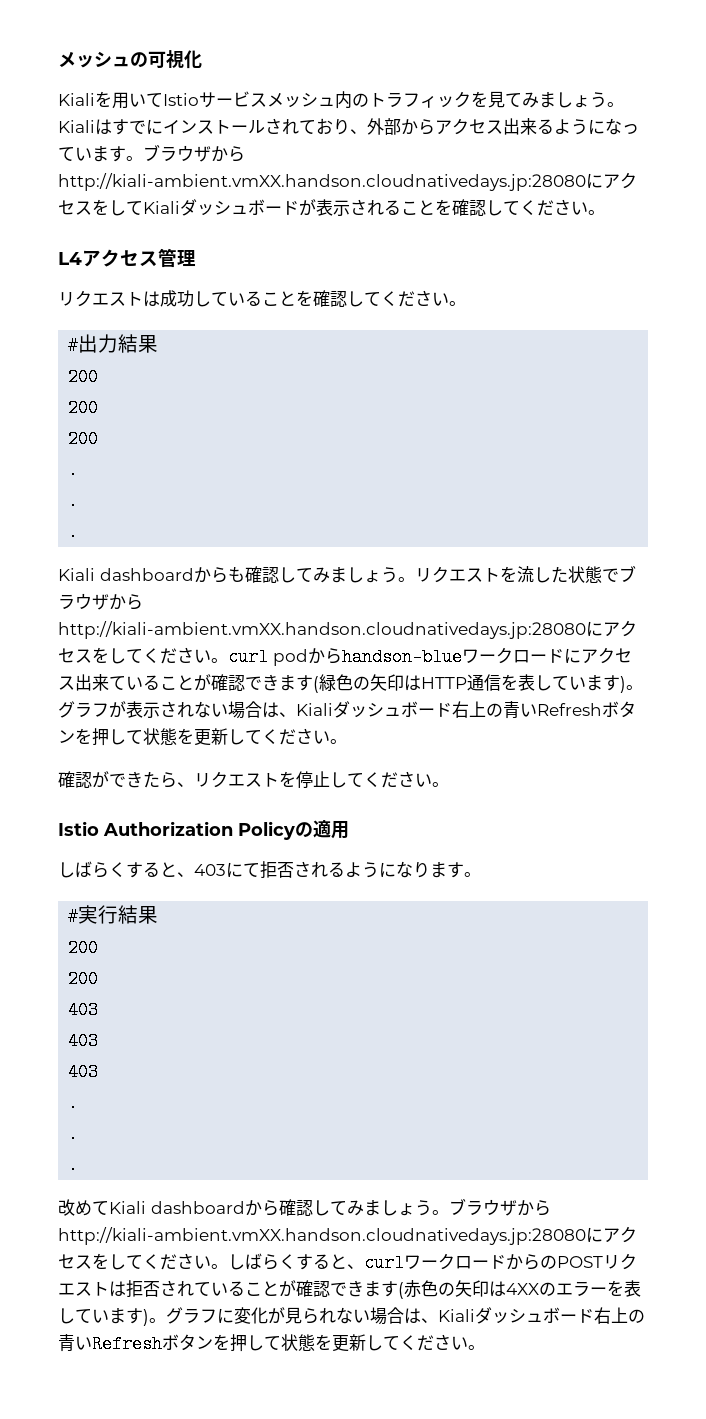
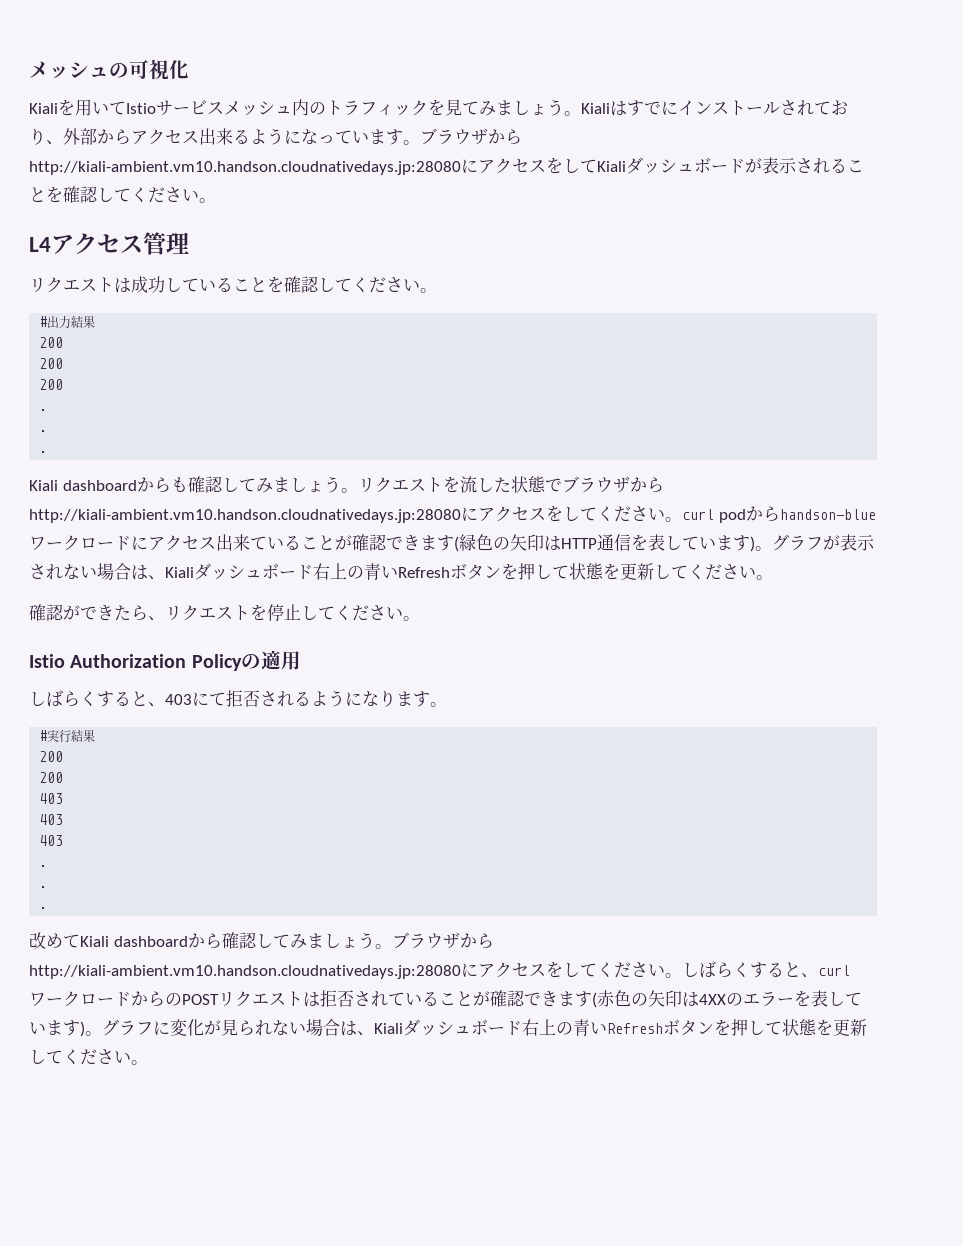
- ブラウザからhttp://kiali-ambient.vmXX.handson.cloudnativedays.jp:28080にアクセスをしてKialiダッシュボードが表示されることを確認してください。
+ ブラウザからhttp://kiali-ambient.vm10.handson.cloudnativedays.jp:28080にアクセスをしてKialiダッシュボードが表示されることを確認してください。
- リクエストを流した状態でブラウザからhttp://kiali-ambient.vmXX.handson.cloudnativedays.jp:28080にアクセスをしてください。curl podからhandson-blueワークロードにアクセス出来ていることが確認できます(緑色の矢印はHTTP通信を表しています)。
+ リクエストを流した状態でブラウザからhttp://kiali-ambient.vm10.handson.cloudnativedays.jp:28080にアクセスをしてください。curl podからhandson-blueワークロードにアクセス出来ていることが確認できます(緑色の矢印はHTTP通信を表しています)。
- 改めてKiali dashboardから確認してみましょう。ブラウザからhttp://kiali-ambient.vmXX.handson.cloudnativedays.jp:28080にアクセスをしてください。
+ 改めてKiali dashboardから確認してみましょう。ブラウザからhttp://kiali-ambient.vm10.handson.cloudnativedays.jp:28080にアクセスをしてください。

